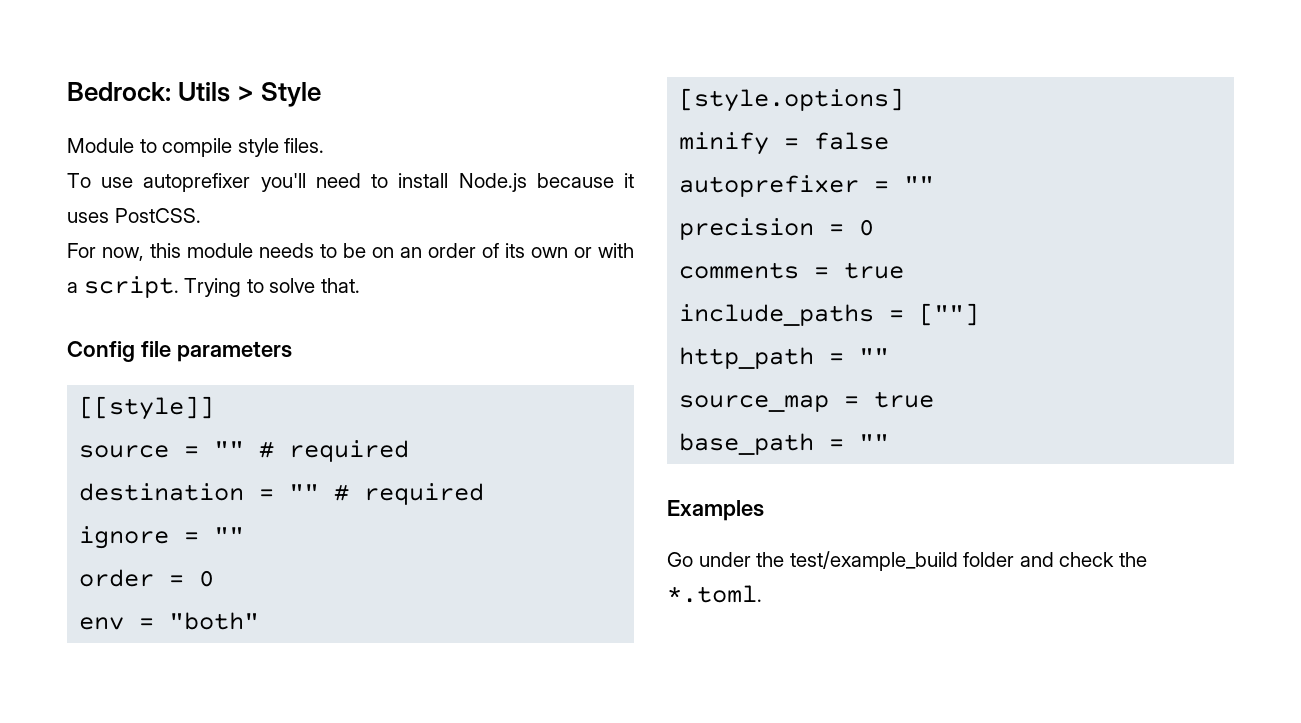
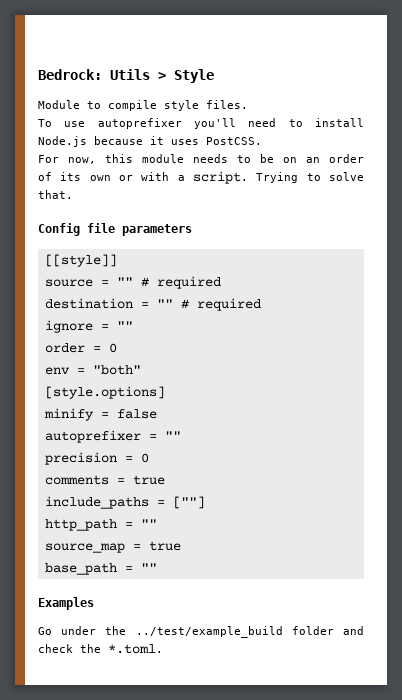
- Go under the test/example_build folder and check the *.toml.
+ Go under the ../test/example_build folder and check the *.toml.

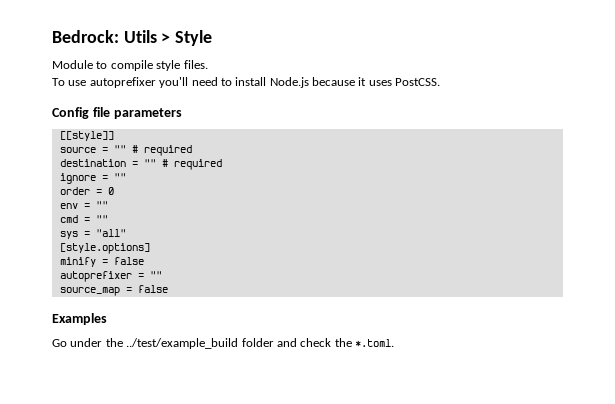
- For now, this module needs to be on an order of its own or with a script. Trying to solve that.
- env = "both"
+ env = ""
+ cmd = ""
+ sys = "all"
- precision = 0
- comments = true
- include_paths = [""]
- http_path = ""
- source_map = true
- base_path = ""
+ source_map = false

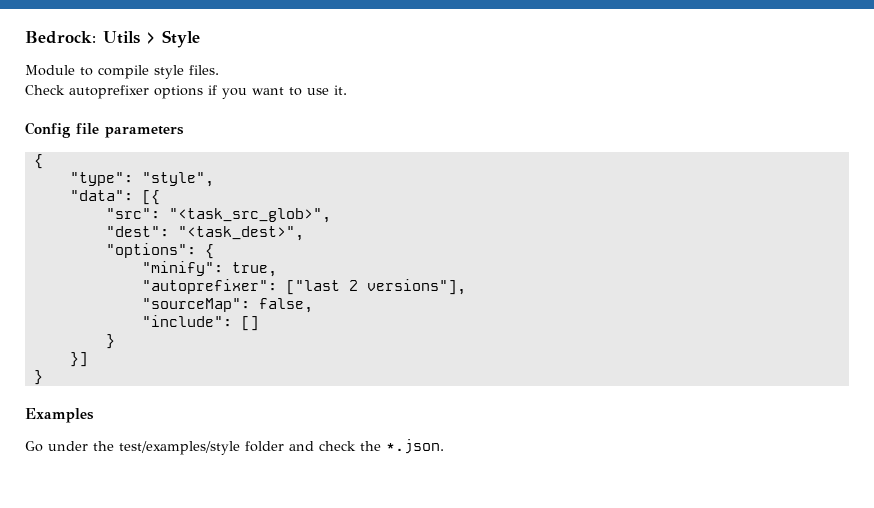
- To use autoprefixer you'll need to install Node.js because it uses PostCSS.
+ Check autoprefixer options if you want to use it.
  Config file parameters
- [[style]]
- source = "" # required
- destination = "" # required
- ignore = ""
- order = 0
- env = ""
- cmd = ""
- sys = "all"
- [style.options]
- minify = false
- autoprefixer = ""
- source_map = false
+ {
+ "type": "style",
+ "data": [{
+ "src": "<task_src_glob>",
+ "dest": "<task_dest>",
+ "options": {
+ "minify": true,
+ "autoprefixer": ["last 2 versions"],
+ "sourceMap": false,
+ "include": []
+ }
+ }]
+ }
- Go under the ../test/example_build folder and check the *.toml.
+ Go under the test/examples/style folder and check the *.json.

